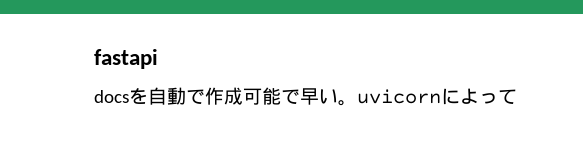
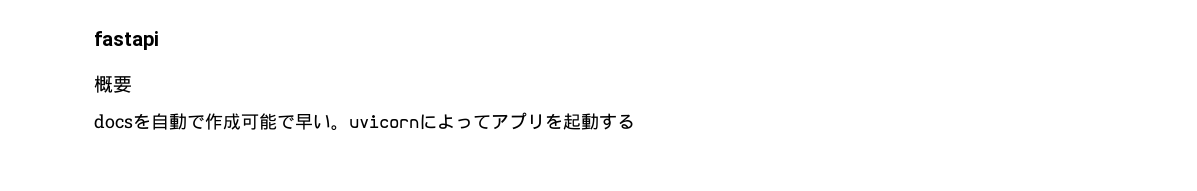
+ 概要
- docsを自動で作成可能で早い。uvicornによって
+ docsを自動で作成可能で早い。uvicornによってアプリを起動する

